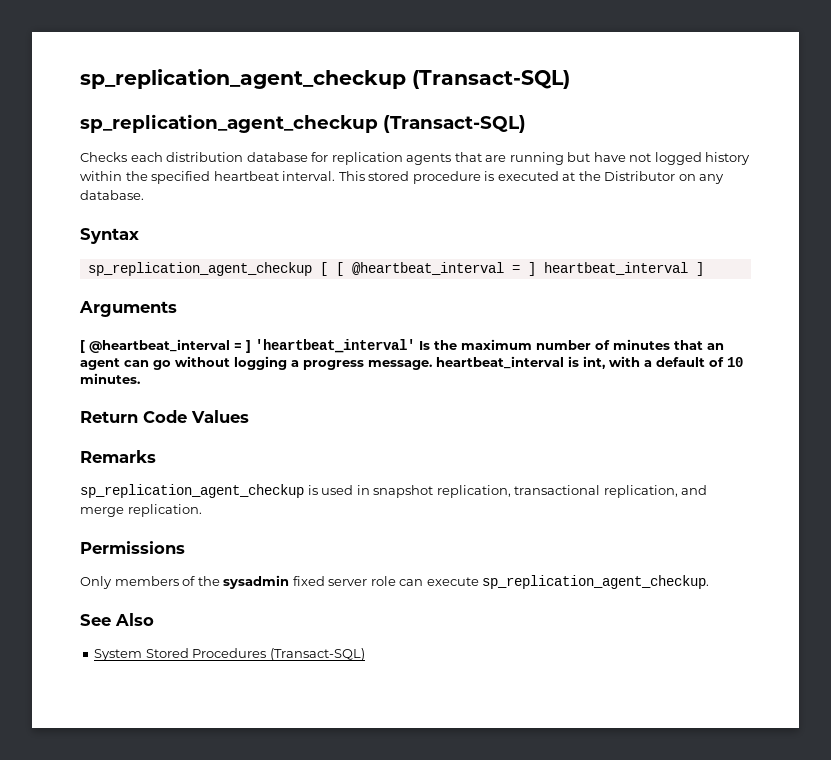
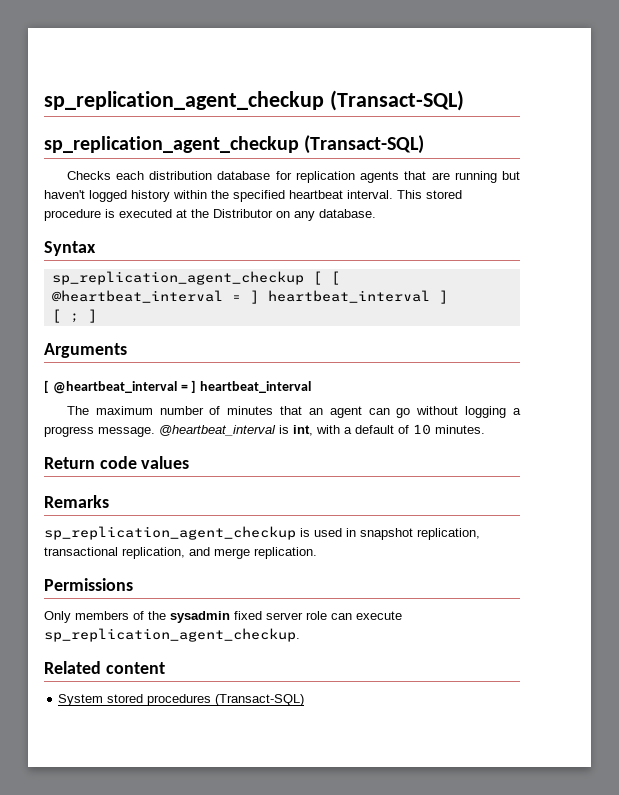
- Checks each distribution database for replication agents that are running but have not logged history within the specified heartbeat interval.
+ Checks each distribution database for replication agents that are running but haven't logged history within the specified heartbeat interval.
+ [ ; ]
  Arguments
- [ @heartbeat_interval = ] 'heartbeat_interval' Is the maximum number of minutes that an agent can go without logging a progress message. heartbeat_interval is int, with a default of 10 minutes.
+ [ @heartbeat_interval = ] heartbeat_interval
+ The maximum number of minutes that an agent can go without logging a progress message. @heartbeat_interval is int, with a default of 10 minutes.
- Return Code Values
+ Return code values
- See Also
+ Related content
- System Stored Procedures (Transact-SQL)
+ System stored procedures (Transact-SQL)

